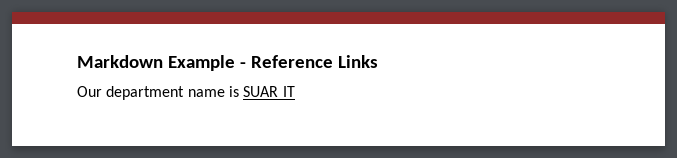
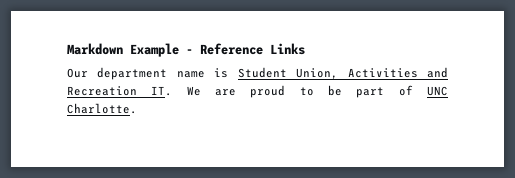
- Our department name is SUAR IT
+ Our department name is Student Union, Activities and Recreation IT. We are proud to be part of UNC Charlotte.

